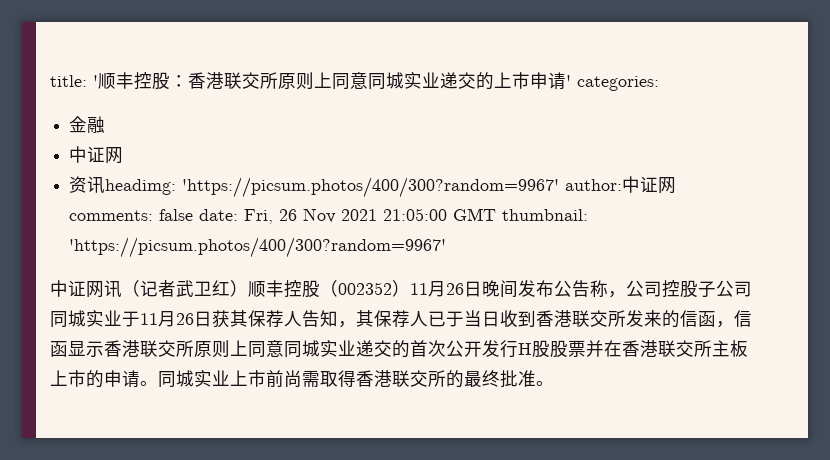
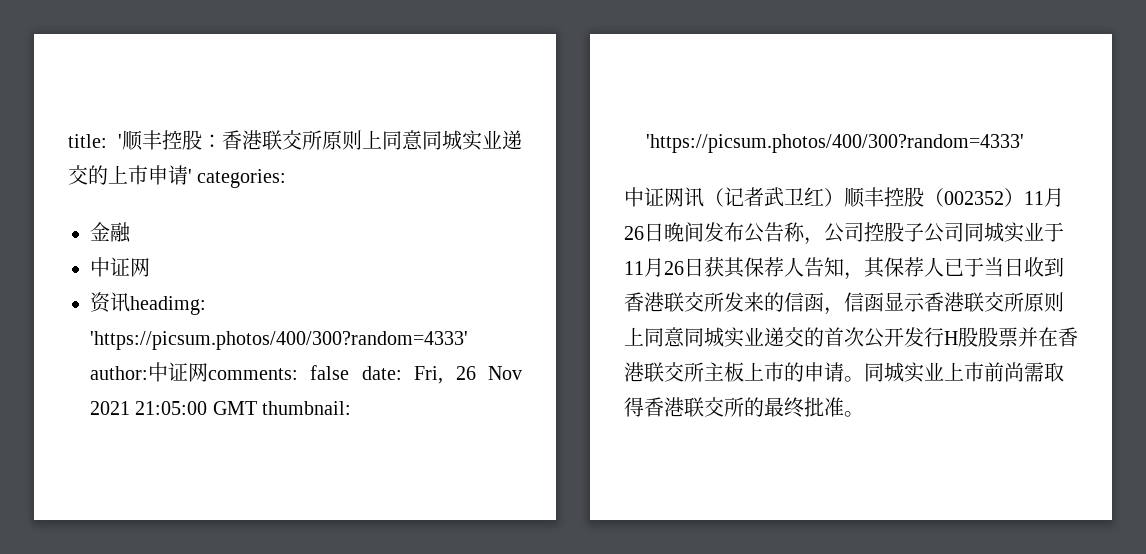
- 资讯headimg: 'https://picsum.photos/400/300?random=9967' author:中证网comments: false date: Fri, 26 Nov 2021 21:05:00 GMT thumbnail: 'https://picsum.photos/400/300?random=9967'
+ 资讯headimg: 'https://picsum.photos/400/300?random=4333' author:中证网comments: false date: Fri, 26 Nov 2021 21:05:00 GMT thumbnail: 'https://picsum.photos/400/300?random=4333'

